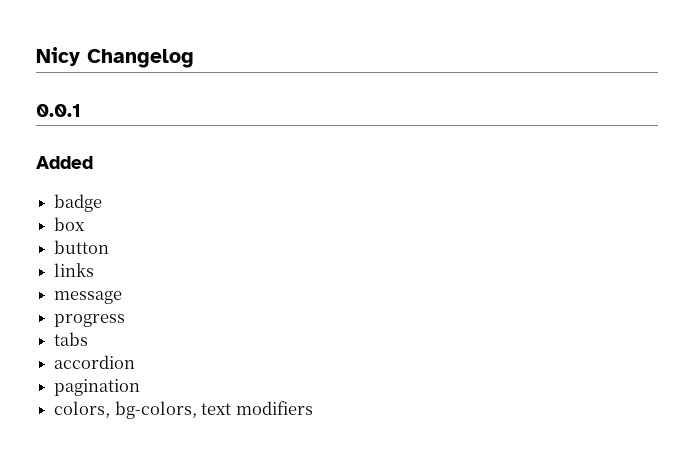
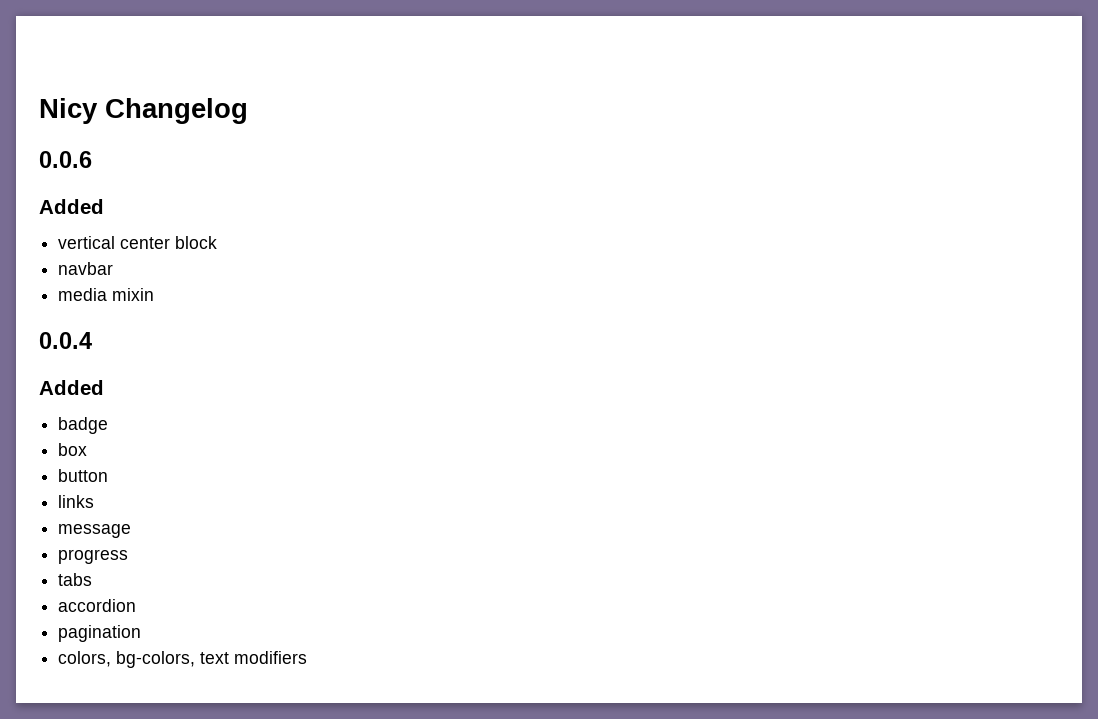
- 0.0.1
+ 0.0.6
+ Added
+ vertical center block
+ navbar
+ media mixin
+ 0.0.4

